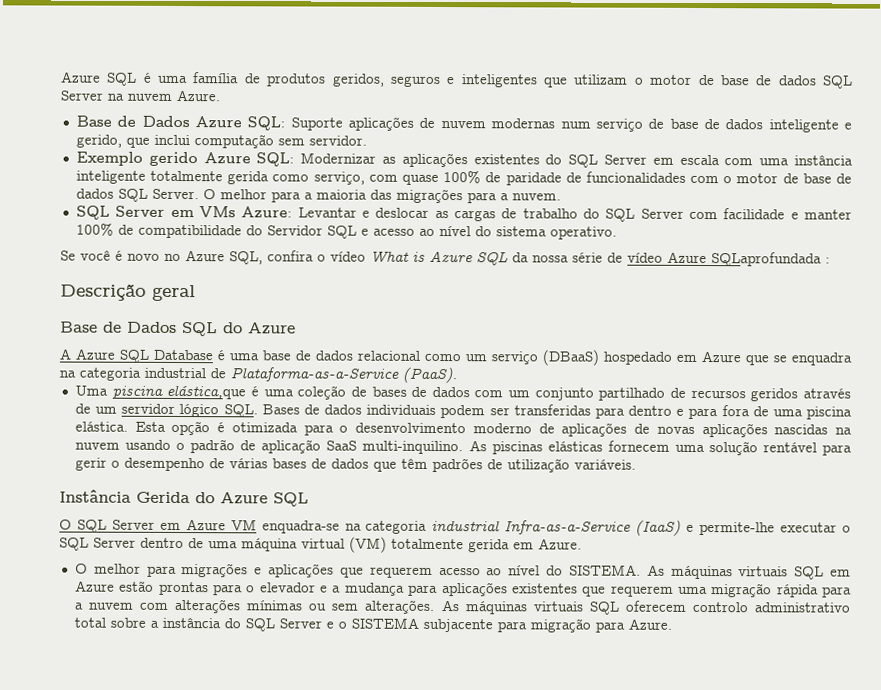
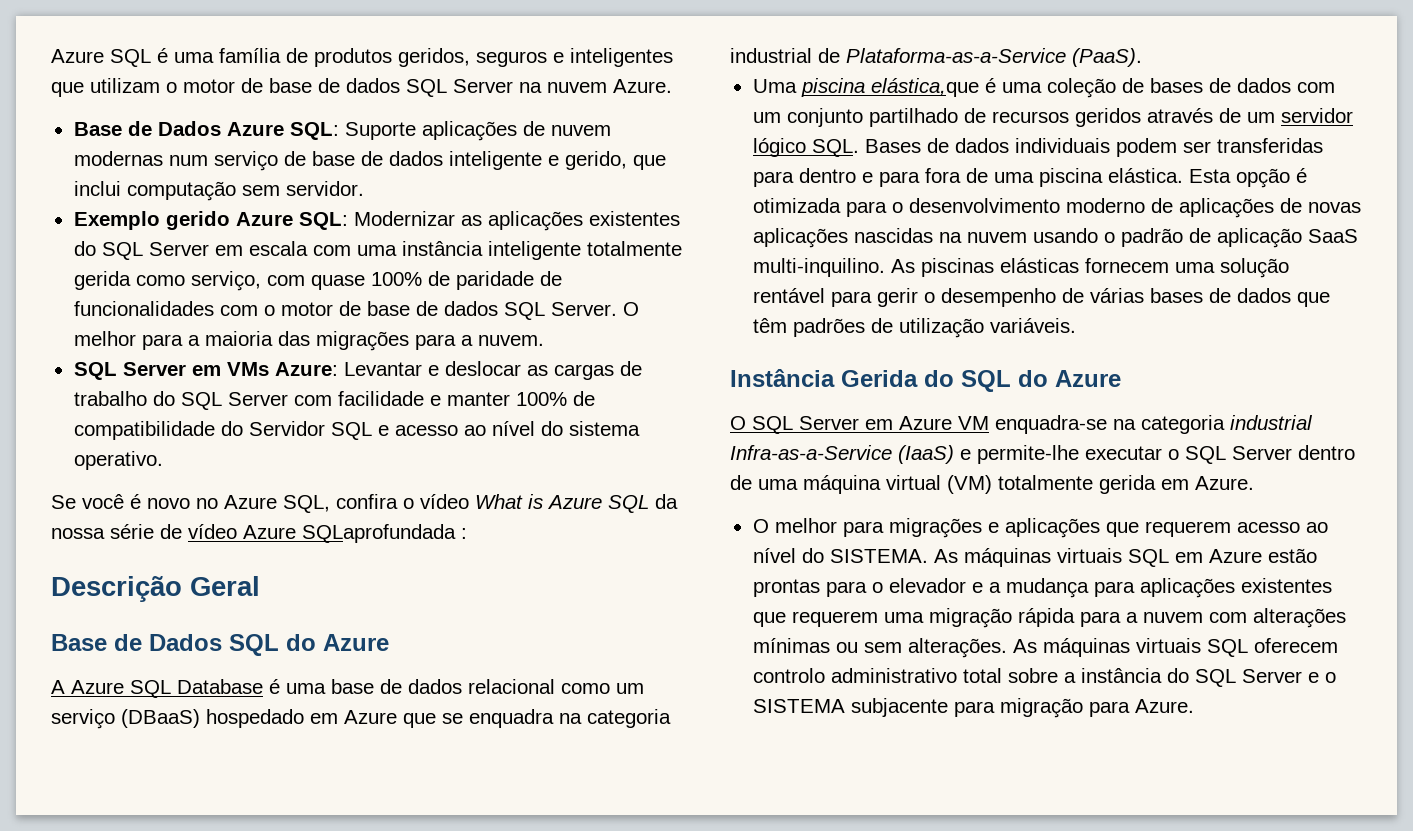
- Descrição geral
+ Descrição Geral
- Instância Gerida do Azure SQL
+ Instância Gerida do SQL do Azure

